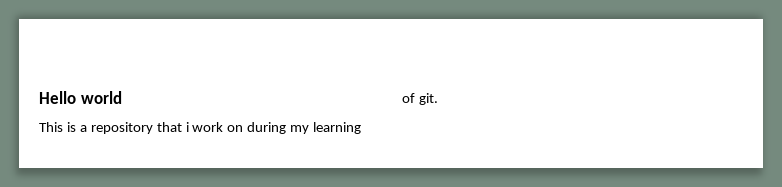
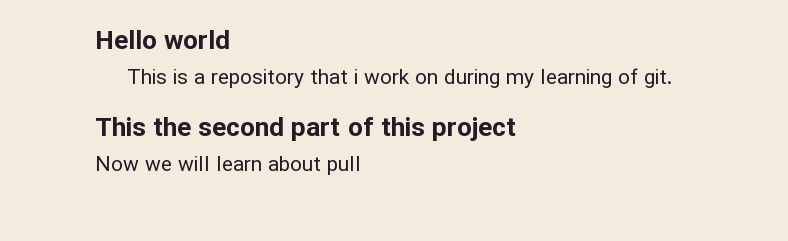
+ This the second part of this project
+ Now we will learn about pull

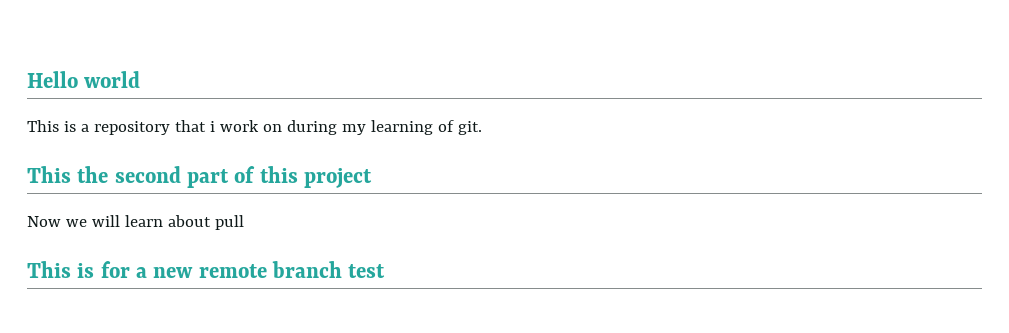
+ This is for a new remote branch test

